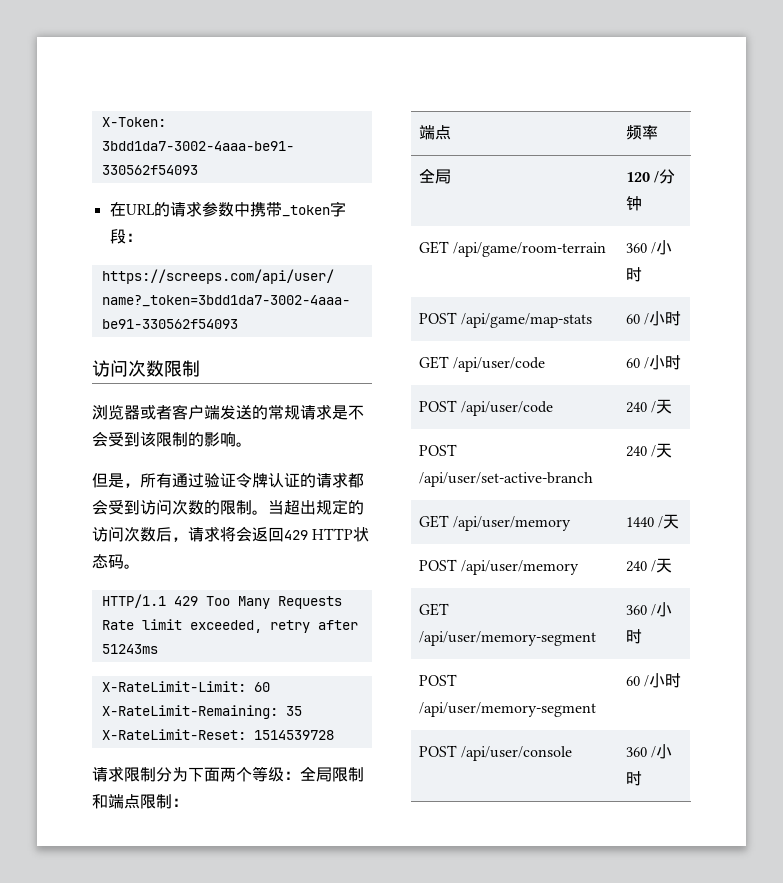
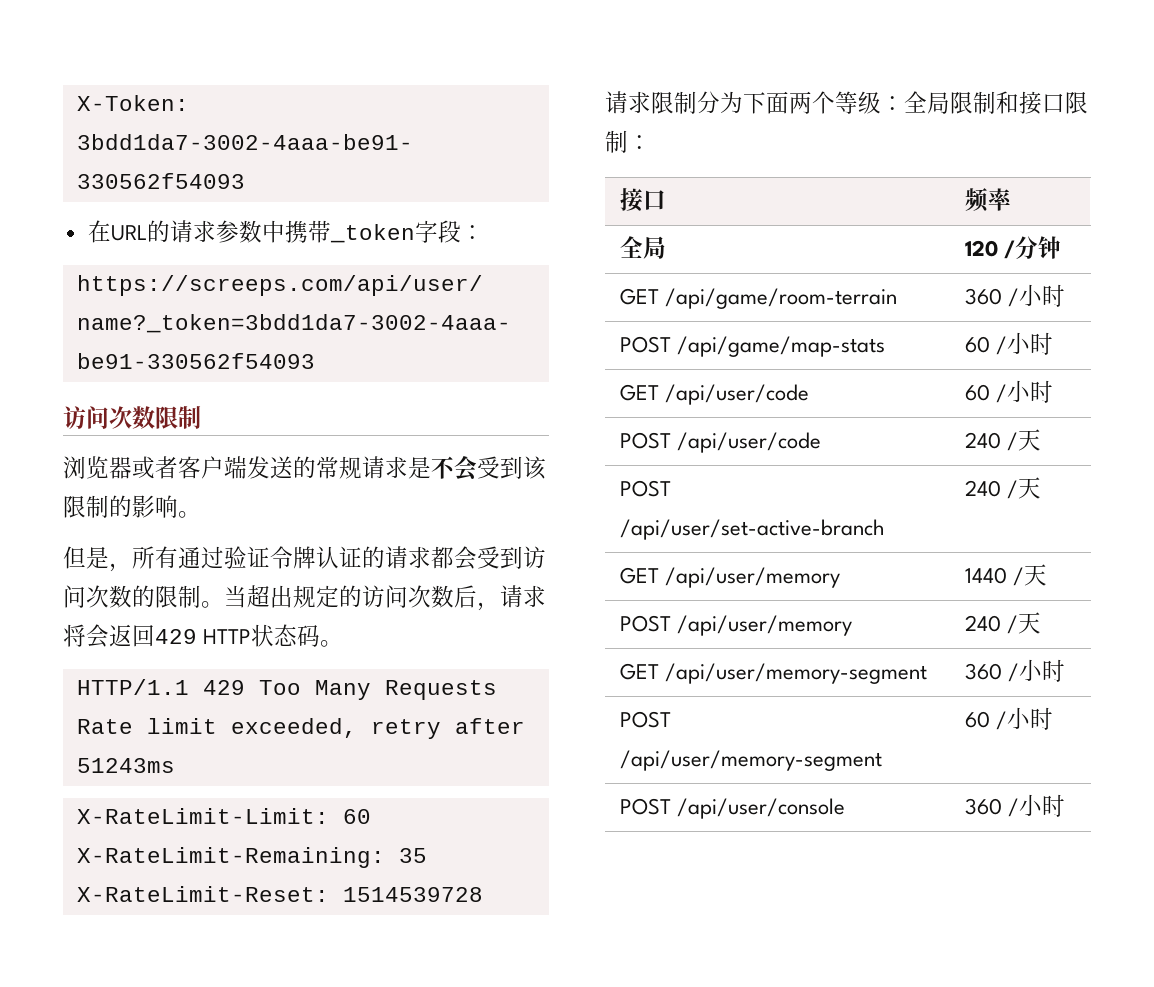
- 请求限制分为下面两个等级：全局限制和端点限制：
+ 请求限制分为下面两个等级：全局限制和接口限制：
- 端点 | 频率
+ 接口 | 频率

